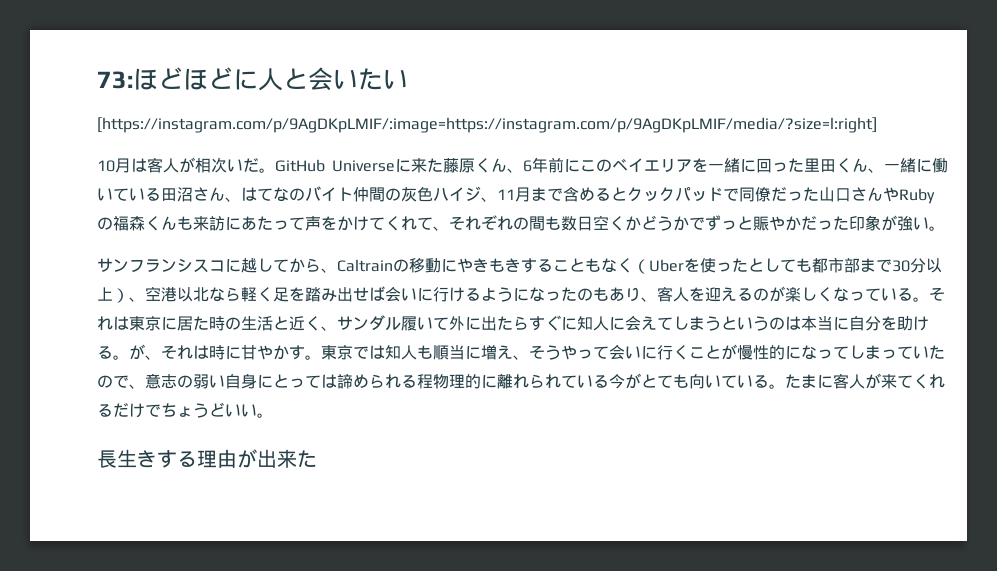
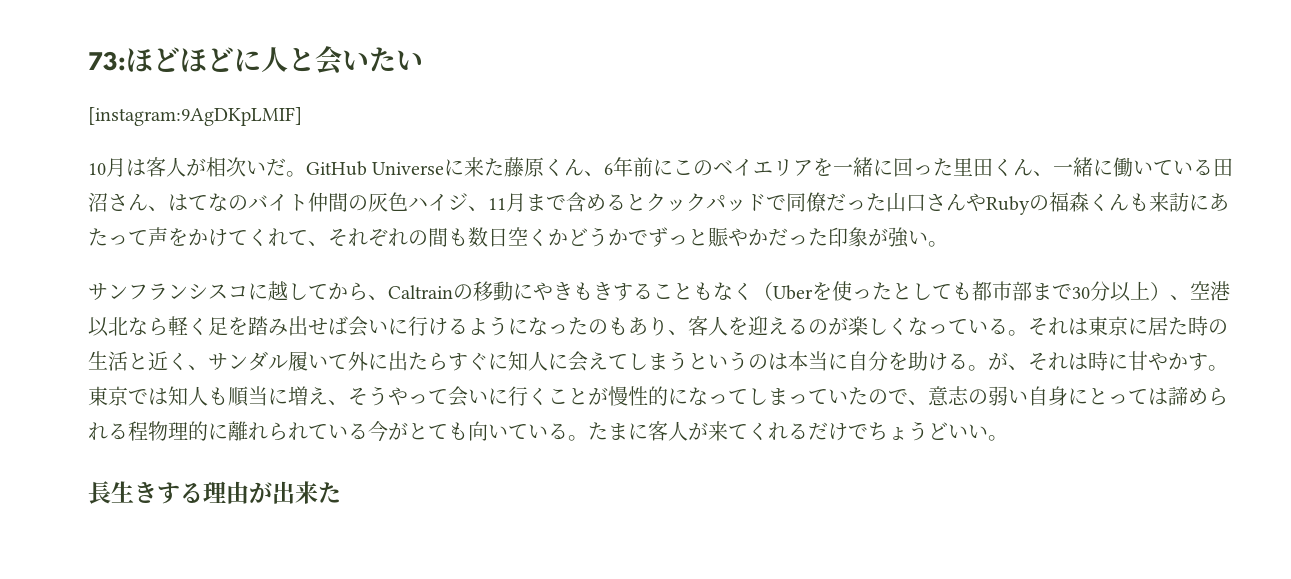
- [https://instagram.com/p/9AgDKpLMIF/:image=https://instagram.com/p/9AgDKpLMIF/media/?size=l:right]
+ [instagram:9AgDKpLMIF]

